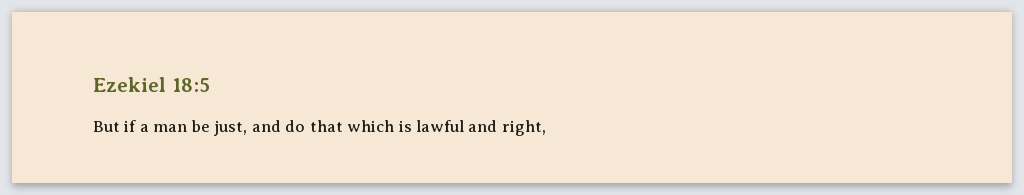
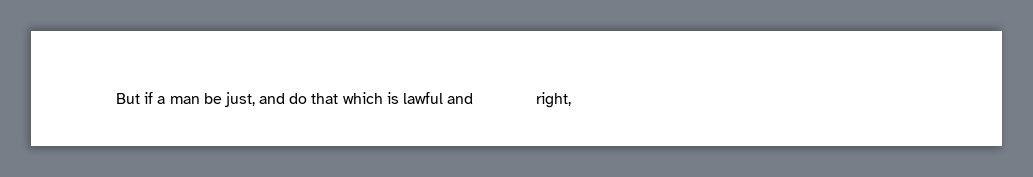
- Ezekiel 18:5

